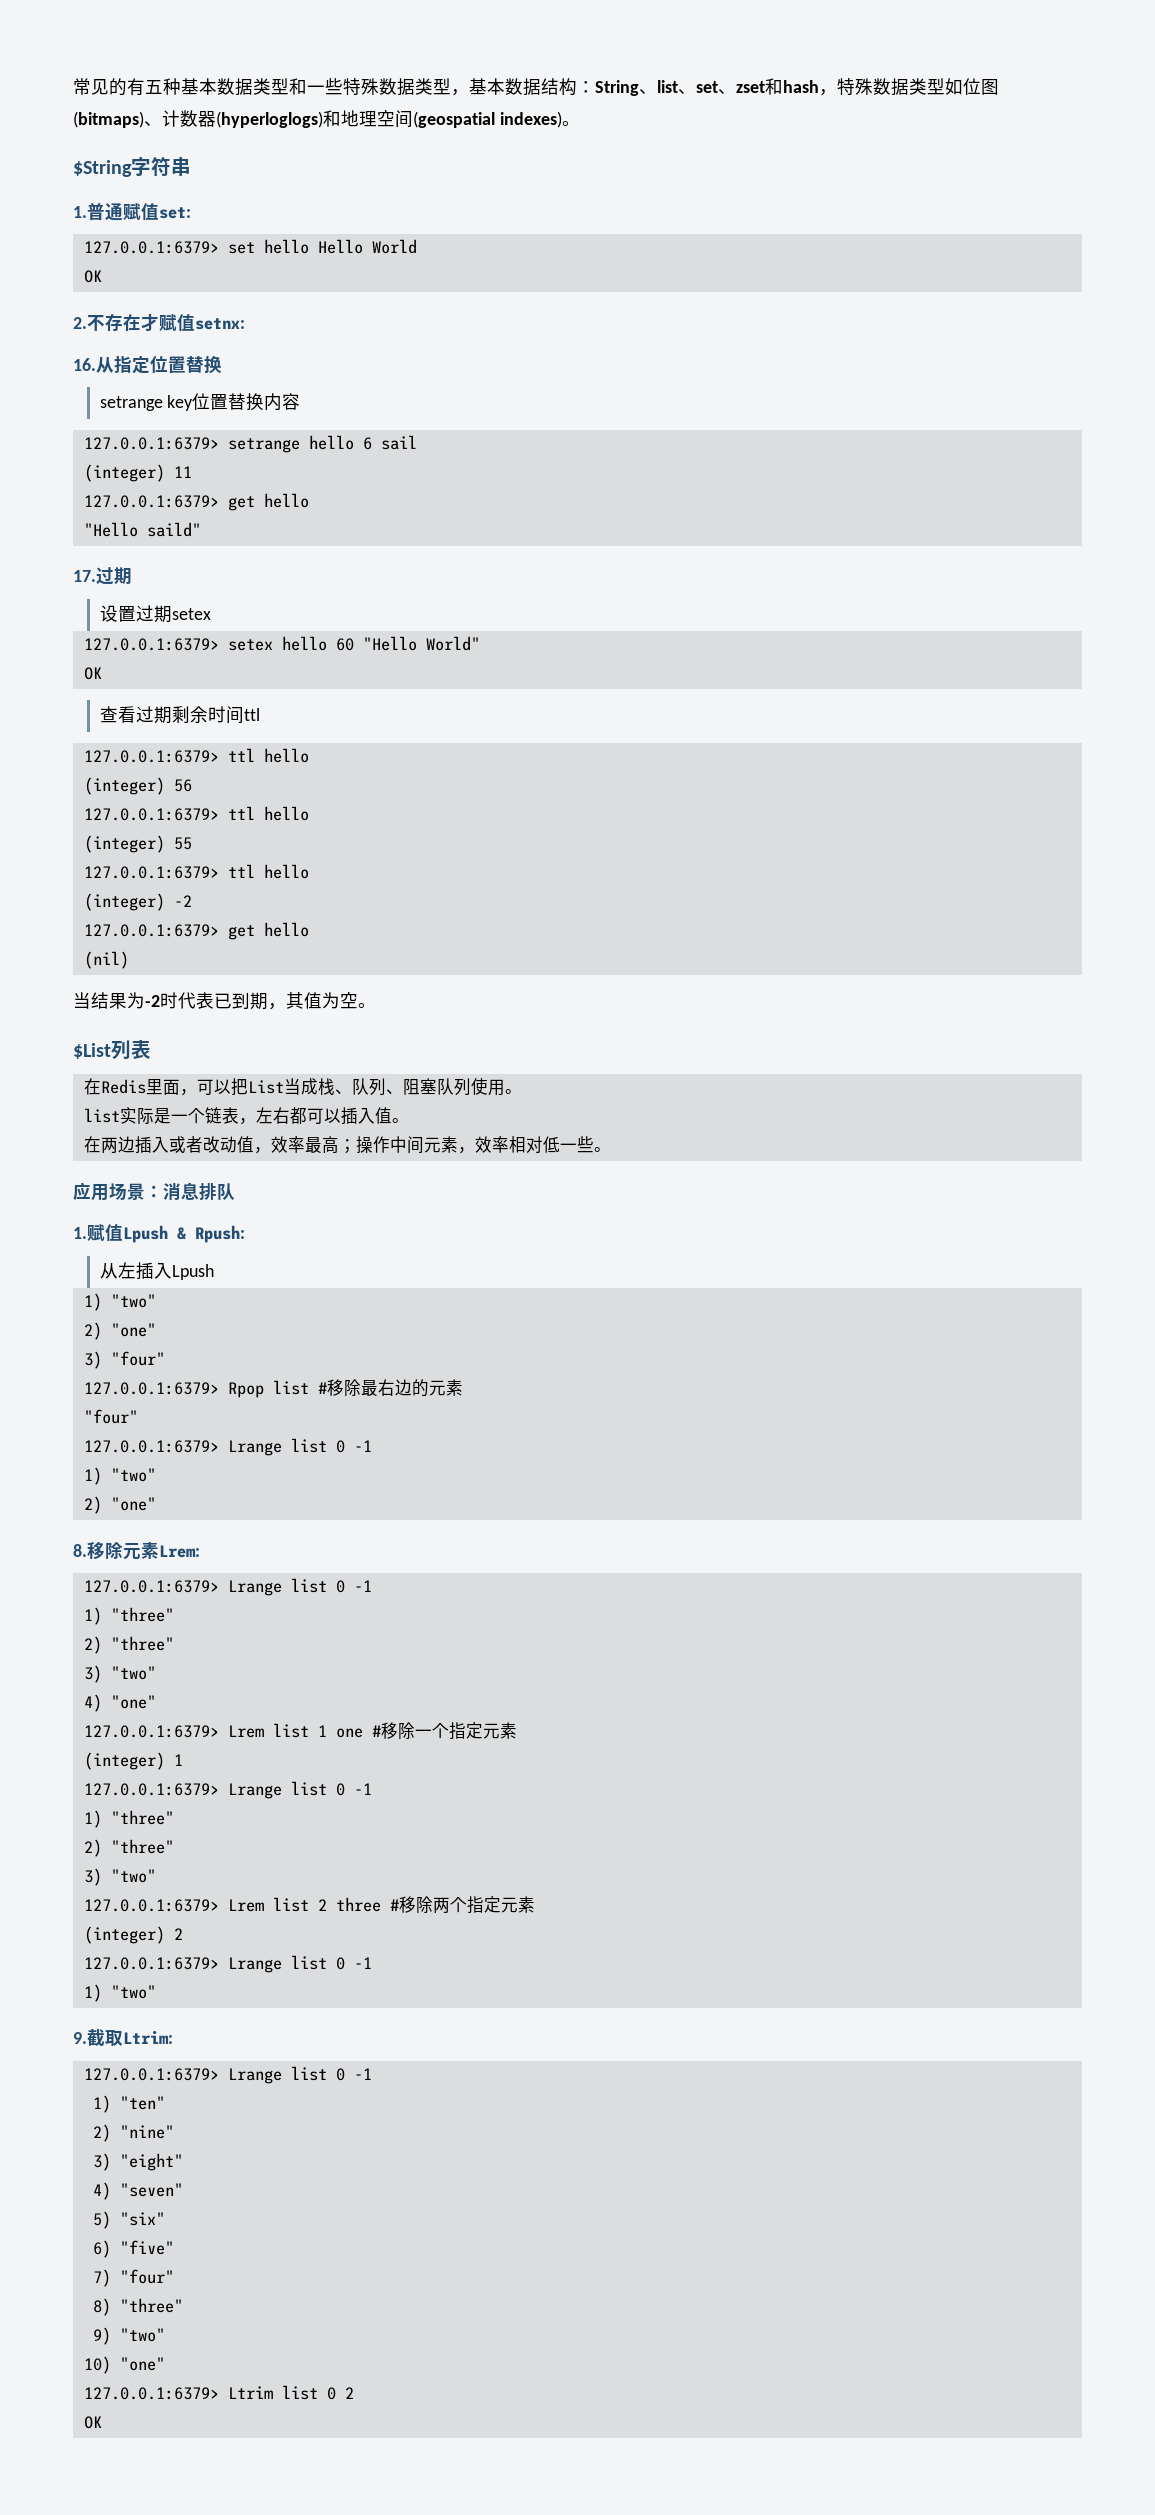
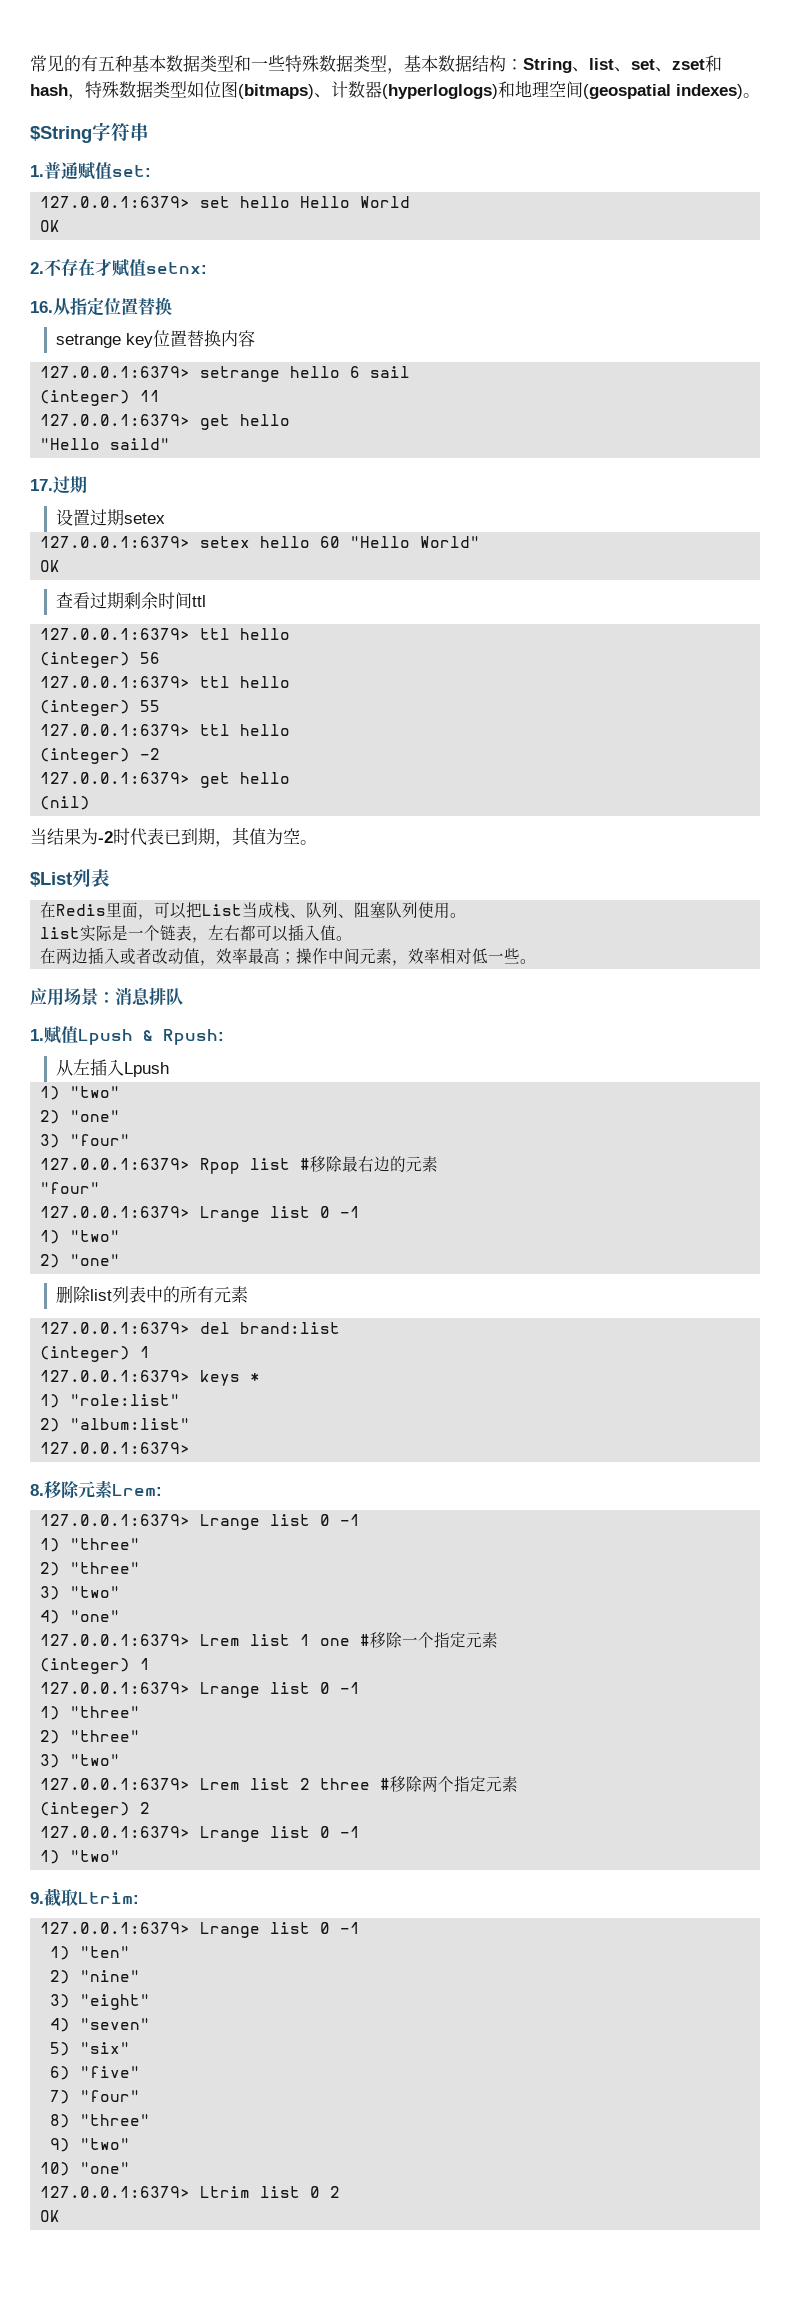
+ 删除list列表中的所有元素
+ 127.0.0.1:6379> del brand:list
+ (integer) 1
+ 127.0.0.1:6379> keys *
+ 1) "role:list"
+ 2) "album:list"
+ 127.0.0.1:6379>

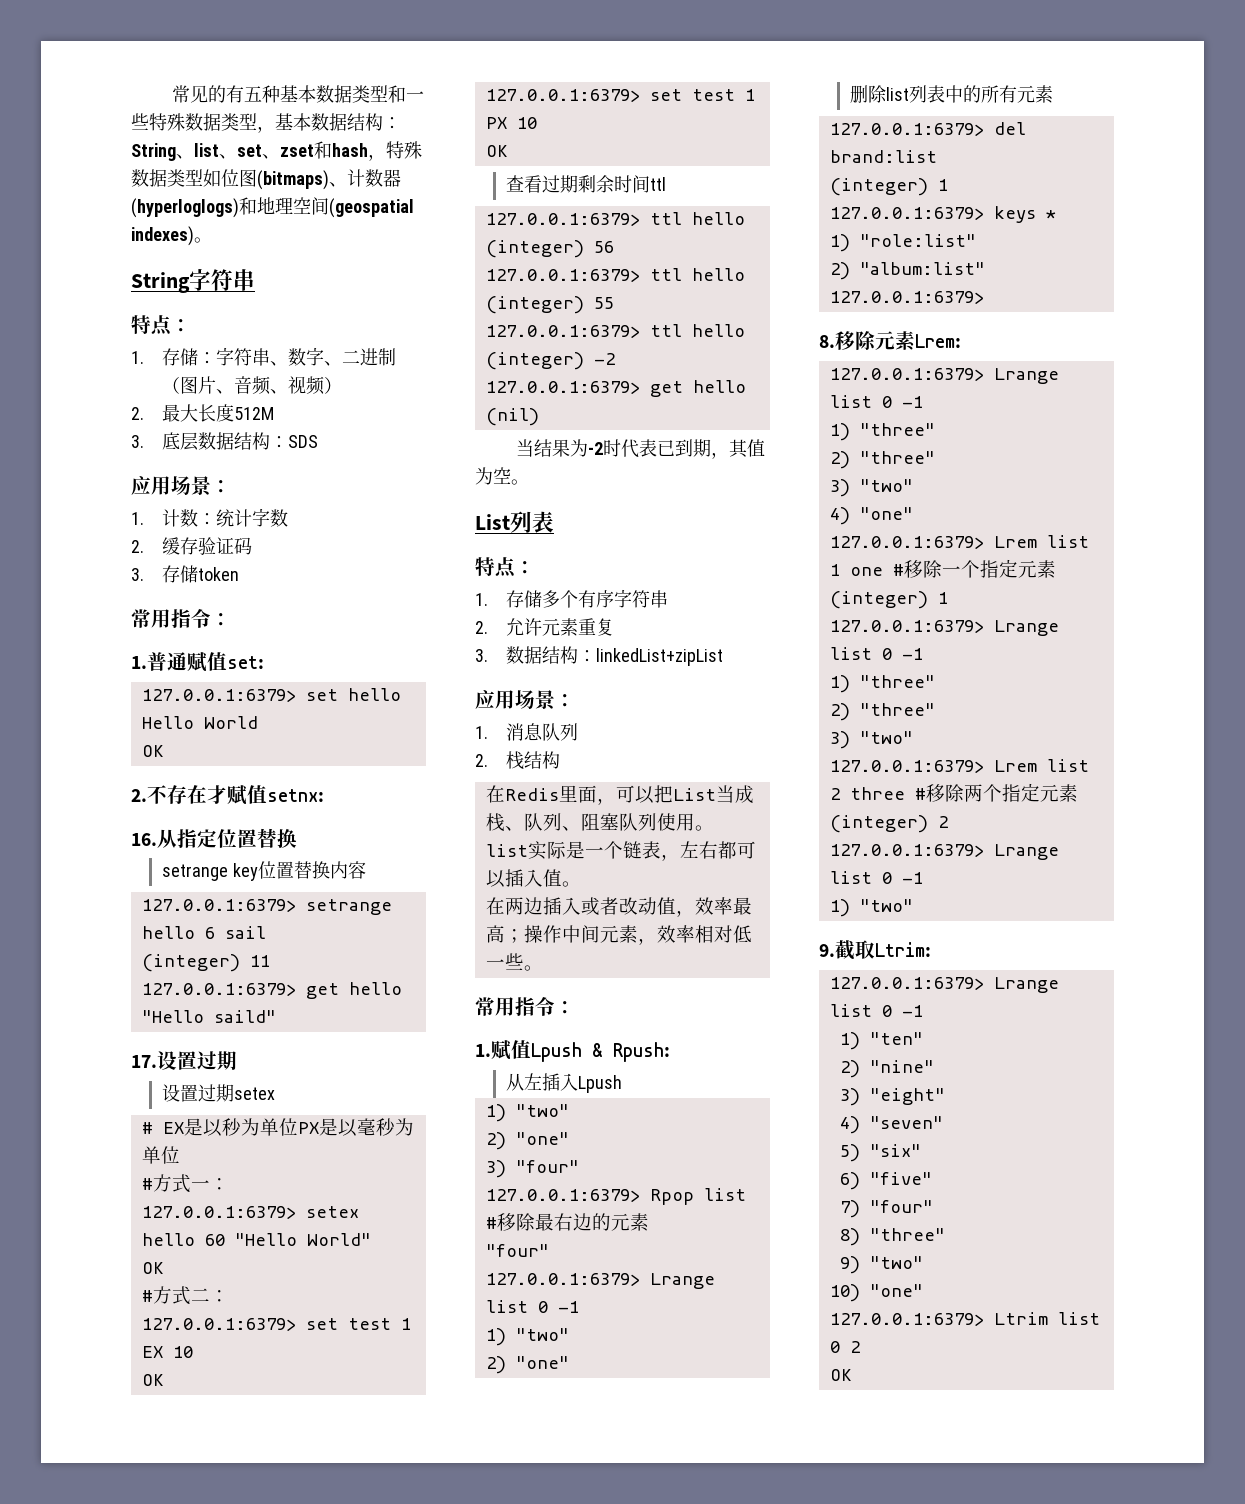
- $String字符串
+ String字符串
+ 特点：
+ 1.存储：字符串、数字、二进制（图片、音频、视频）
+ 2.最大长度512M
+ 3.底层数据结构：SDS
+ 应用场景：
+ 1.计数：统计字数
+ 2.缓存验证码
+ 3.存储token
+ 常用指令：
- 17.过期
+ 17.设置过期
+ # EX是以秒为单位PX是以毫秒为单位
+ #方式一：
+ #方式二：
+ 127.0.0.1:6379> set test 1 EX 10
+ OK
+ 127.0.0.1:6379> set test 1 PX 10
+ OK
- $List列表
+ List列表
+ 特点：
+ 1.存储多个有序字符串
+ 2.允许元素重复
+ 3.数据结构：linkedList+zipList
+ 应用场景：
+ 1.消息队列
+ 2.栈结构
  在两边插入或者改动值，效率最高；操作中间元素，效率相对低一些。
- 应用场景：消息排队
+ 常用指令：

